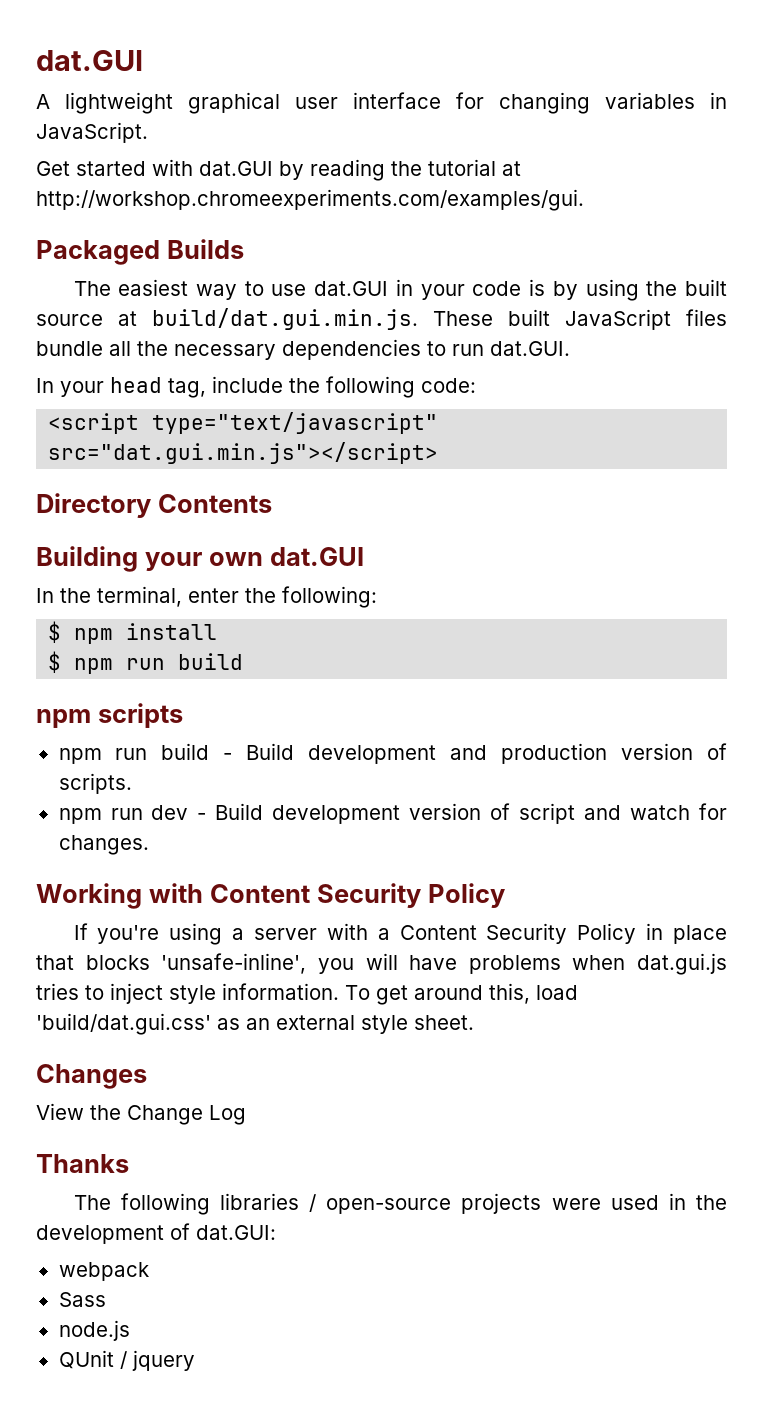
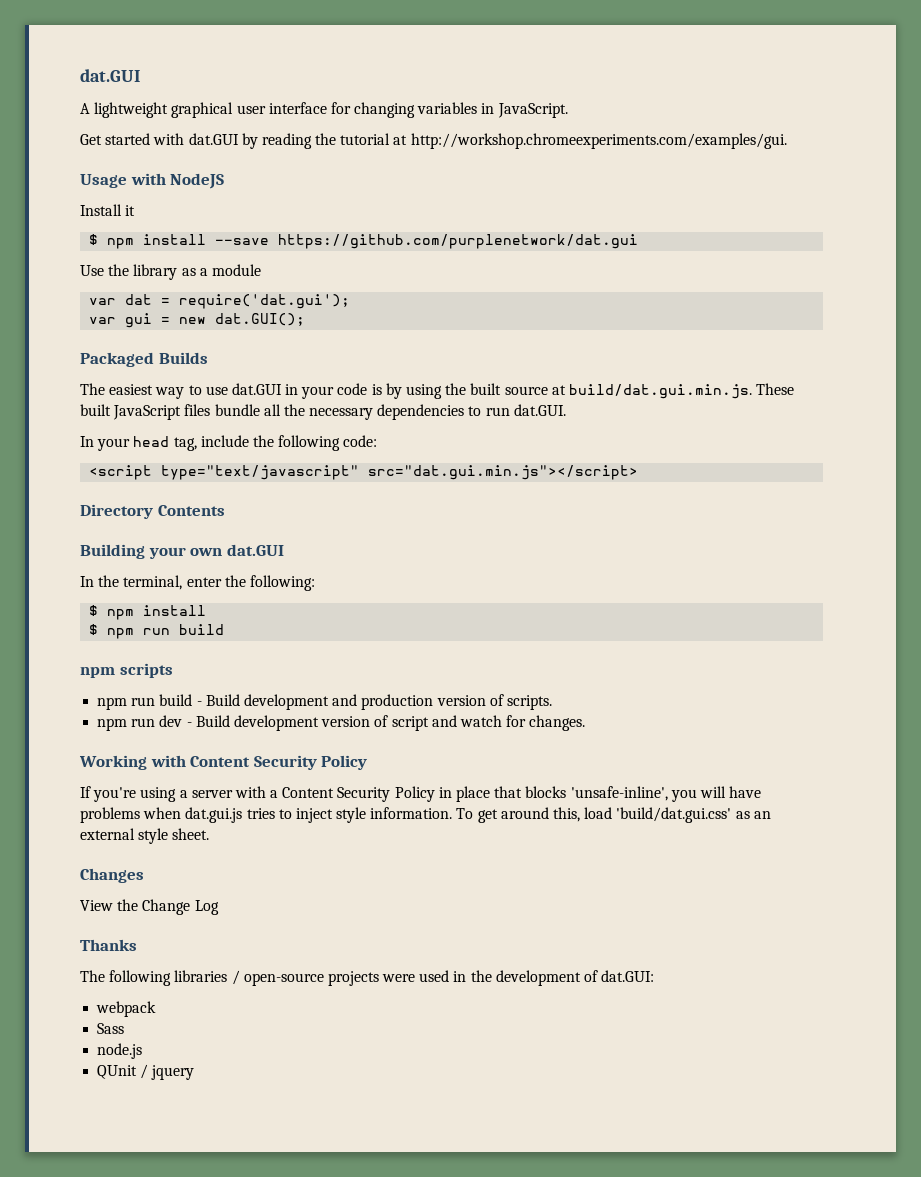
+ Usage with NodeJS
+ Install it
+ $ npm install --save https://github.com/purplenetwork/dat.gui
+ Use the library as a module
+ var dat = require('dat.gui');
+ var gui = new dat.GUI();

